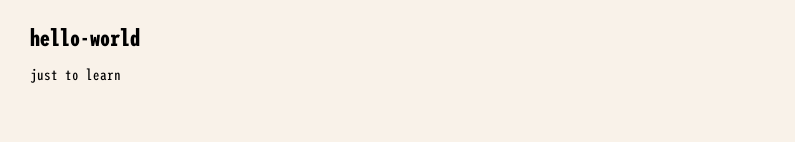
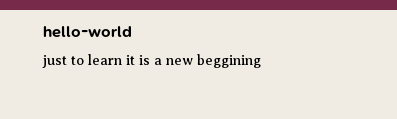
- just to learn
+ just to learn it is a new beggining

